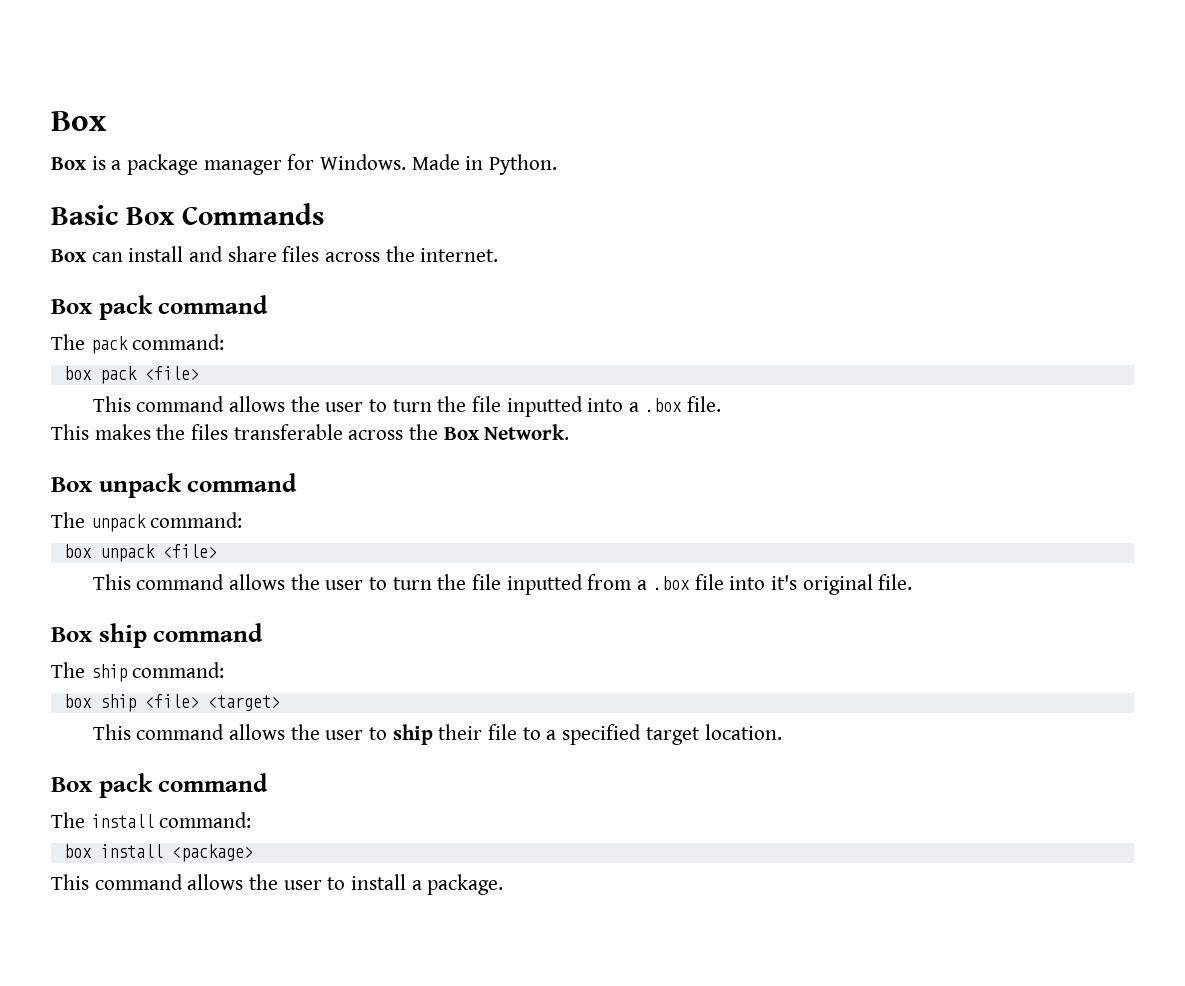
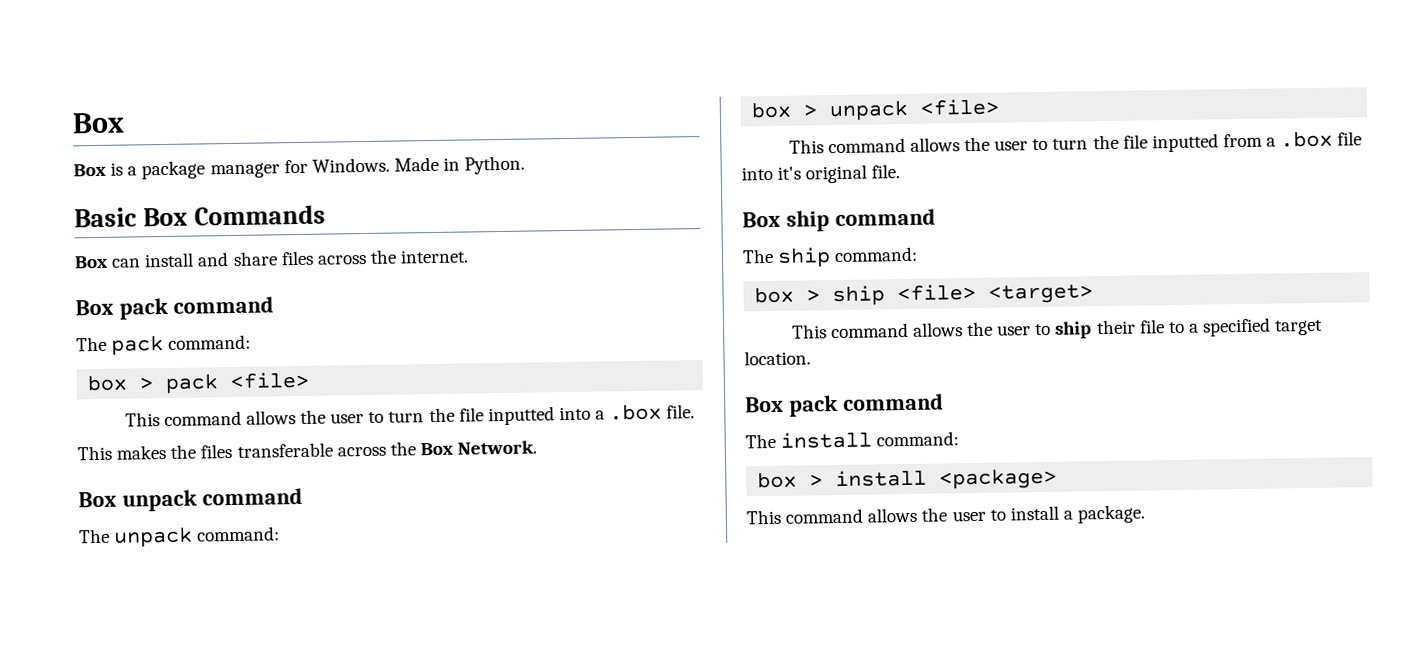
- box pack <file>
+ box > pack <file>
- box unpack <file>
+ box > unpack <file>
- box ship <file> <target>
+ box > ship <file> <target>
- box install <package>
+ box > install <package>

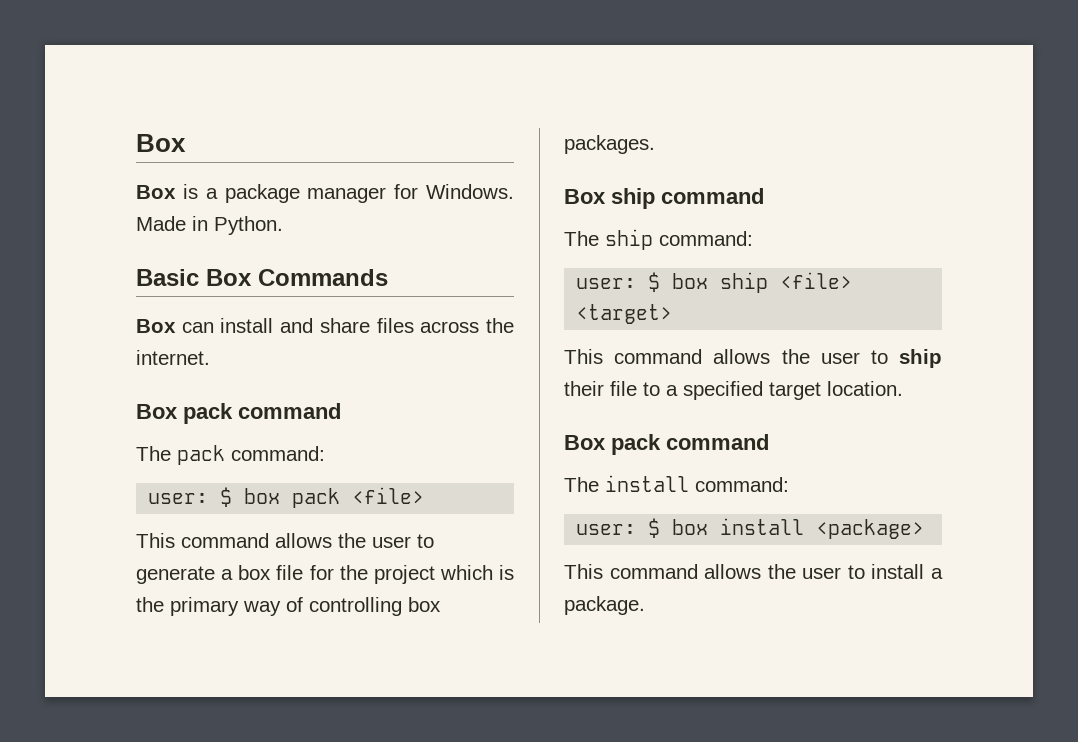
- box > pack <file>
+ user: $ box pack <file>
- This command allows the user to turn the file inputted into a .box file.
- This makes the files transferable across the Box Network.
- Box unpack command
- The unpack command:
- box > unpack <file>
- This command allows the user to turn the file inputted from a .box file into it's original file.
+ This command allows the user to generate a box file for the project which is the primary way of controlling box packages.
- box > ship <file> <target>
+ user: $ box ship <file> <target>
- box > install <package>
+ user: $ box install <package>

